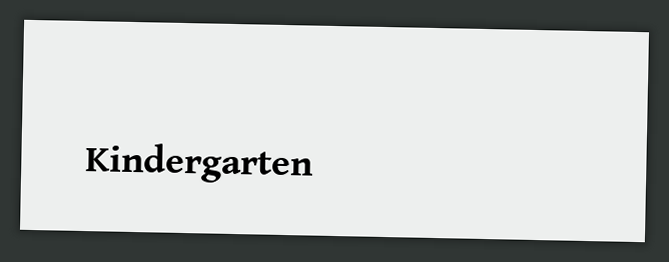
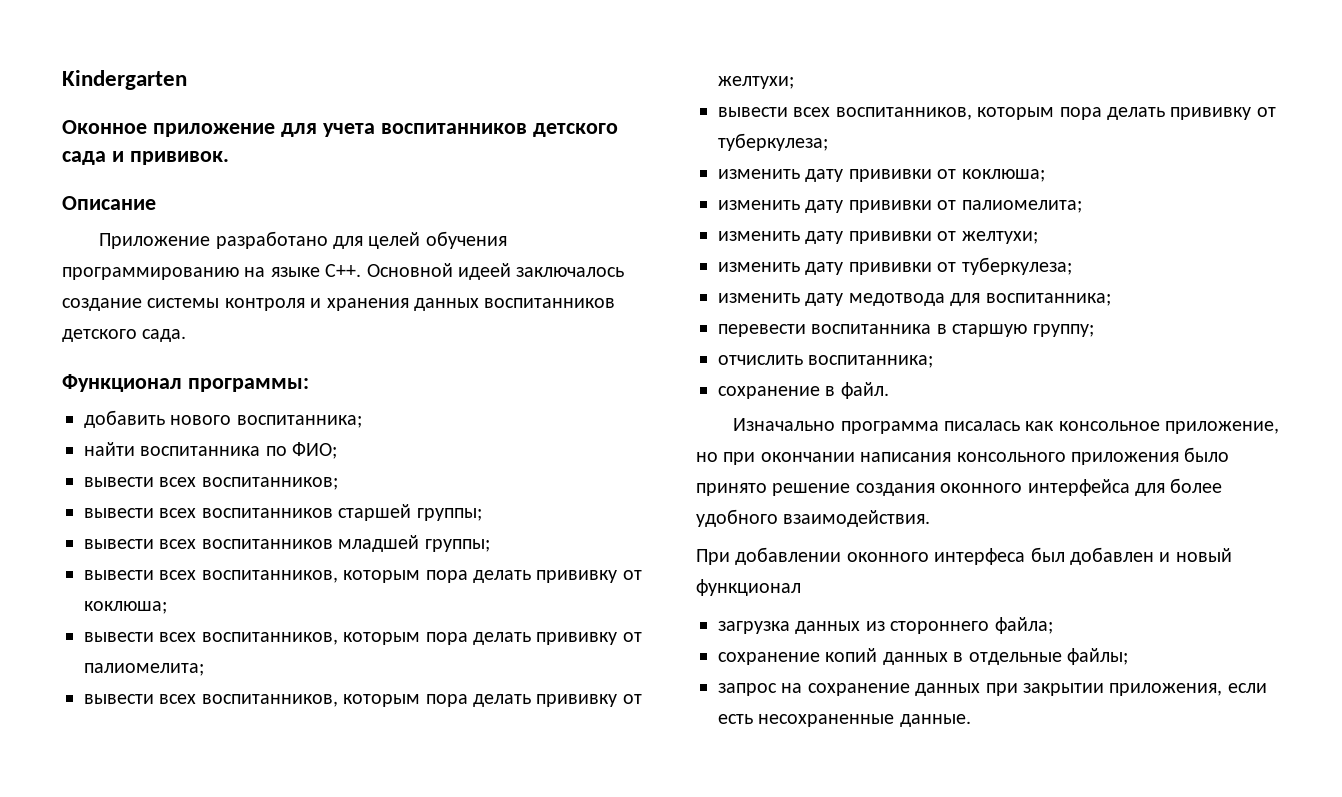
+ Оконное приложение для учета воспитанников детского сада и прививок.
+ Описание
+ Приложение разработано для целей обучения программированию на языке С++. Основной идеей заключалось создание системы контроля и хранения данных воспитанников детского сада.
+ Функционал программы:
+ добавить нового воспитанника;
+ найти воспитанника по ФИО;
+ вывести всех воспитанников;
+ вывести всех воспитанников старшей группы;
+ вывести всех воспитанников младшей группы;
+ вывести всех воспитанников, которым пора делать прививку от коклюша;
+ вывести всех воспитанников, которым пора делать прививку от палиомелита;
+ вывести всех воспитанников, которым пора делать прививку от желтухи;
+ вывести всех воспитанников, которым пора делать прививку от туберкулеза;
+ изменить дату прививки от коклюша;
+ изменить дату прививки от палиомелита;
+ изменить дату прививки от желтухи;
+ изменить дату прививки от туберкулеза;
+ изменить дату медотвода для воспитанника;
+ перевести воспитанника в старшую группу;
+ отчислить воспитанника;
+ сохранение в файл.
+ Изначально программа писалась как консольное приложение, но при окончании написания консольного приложения было принято решение создания оконного интерфейса для более удобного взаимодействия.
+ При добавлении оконного интерфеса был добавлен и новый функционал
+ загрузка данных из стороннего файла;
+ сохранение копий данных в отдельные файлы;
+ запрос на сохранение данных при закрытии приложения, если есть несохраненные данные.

